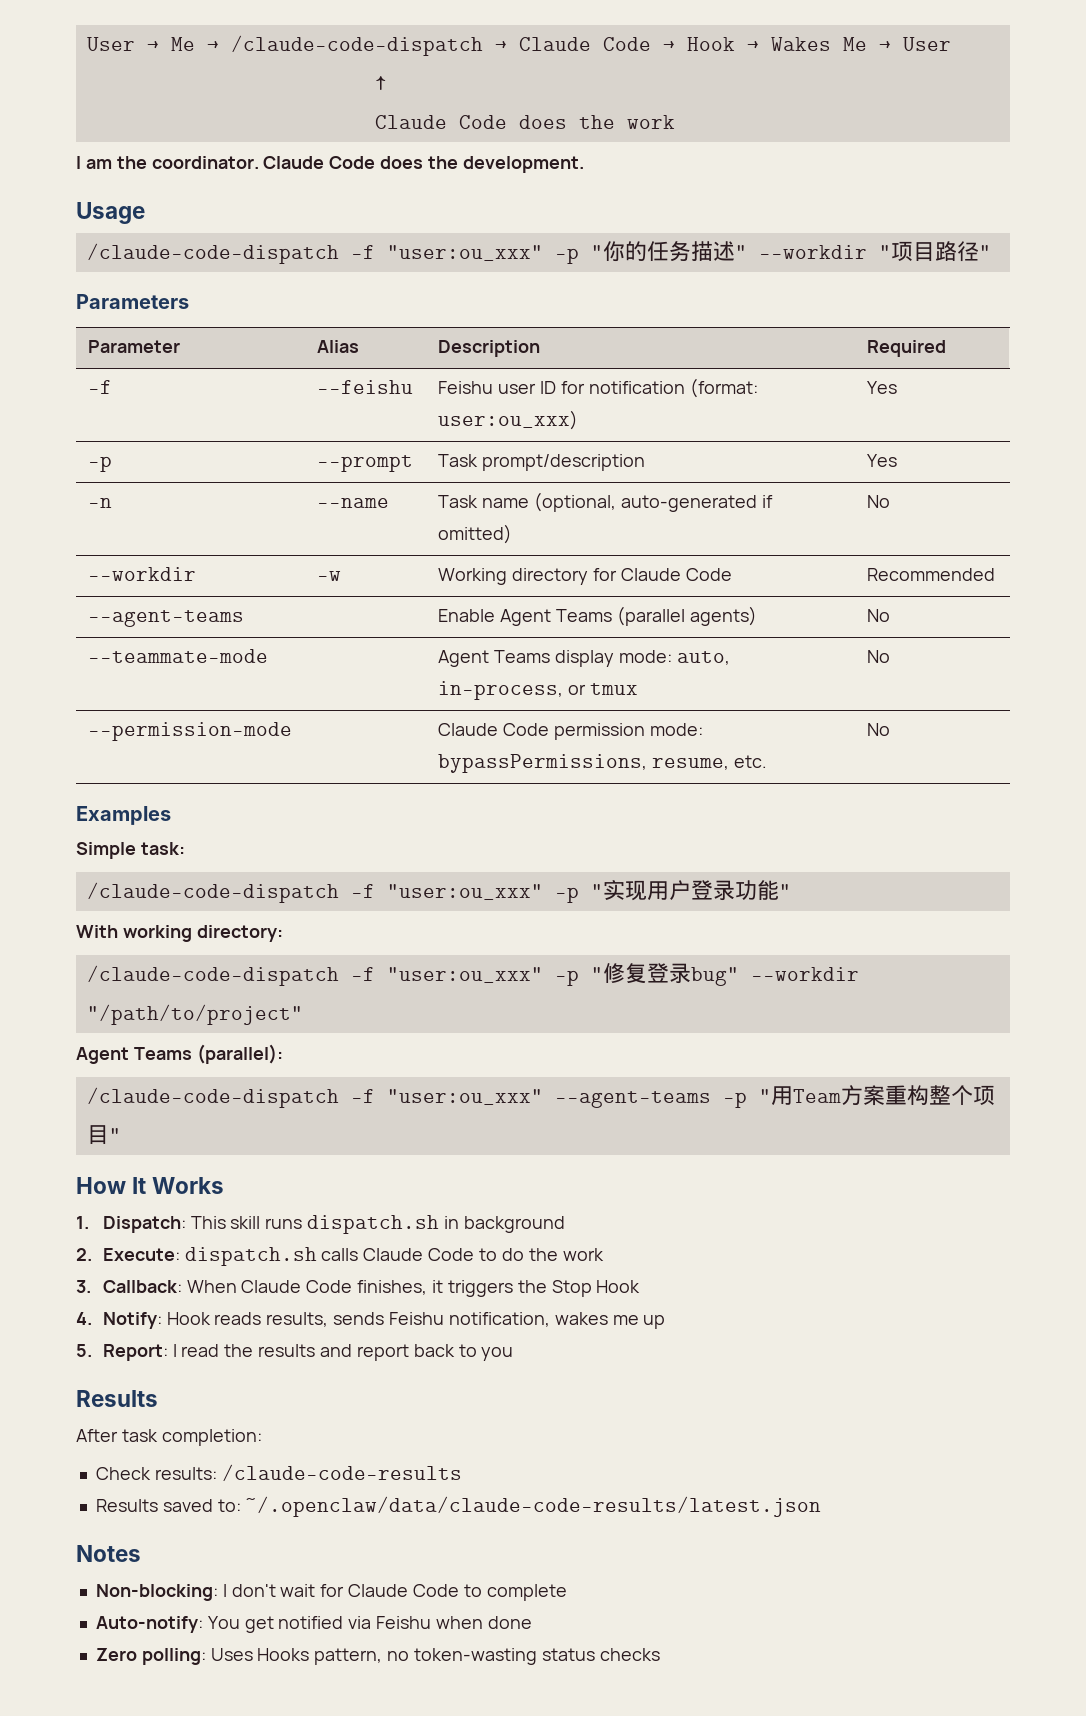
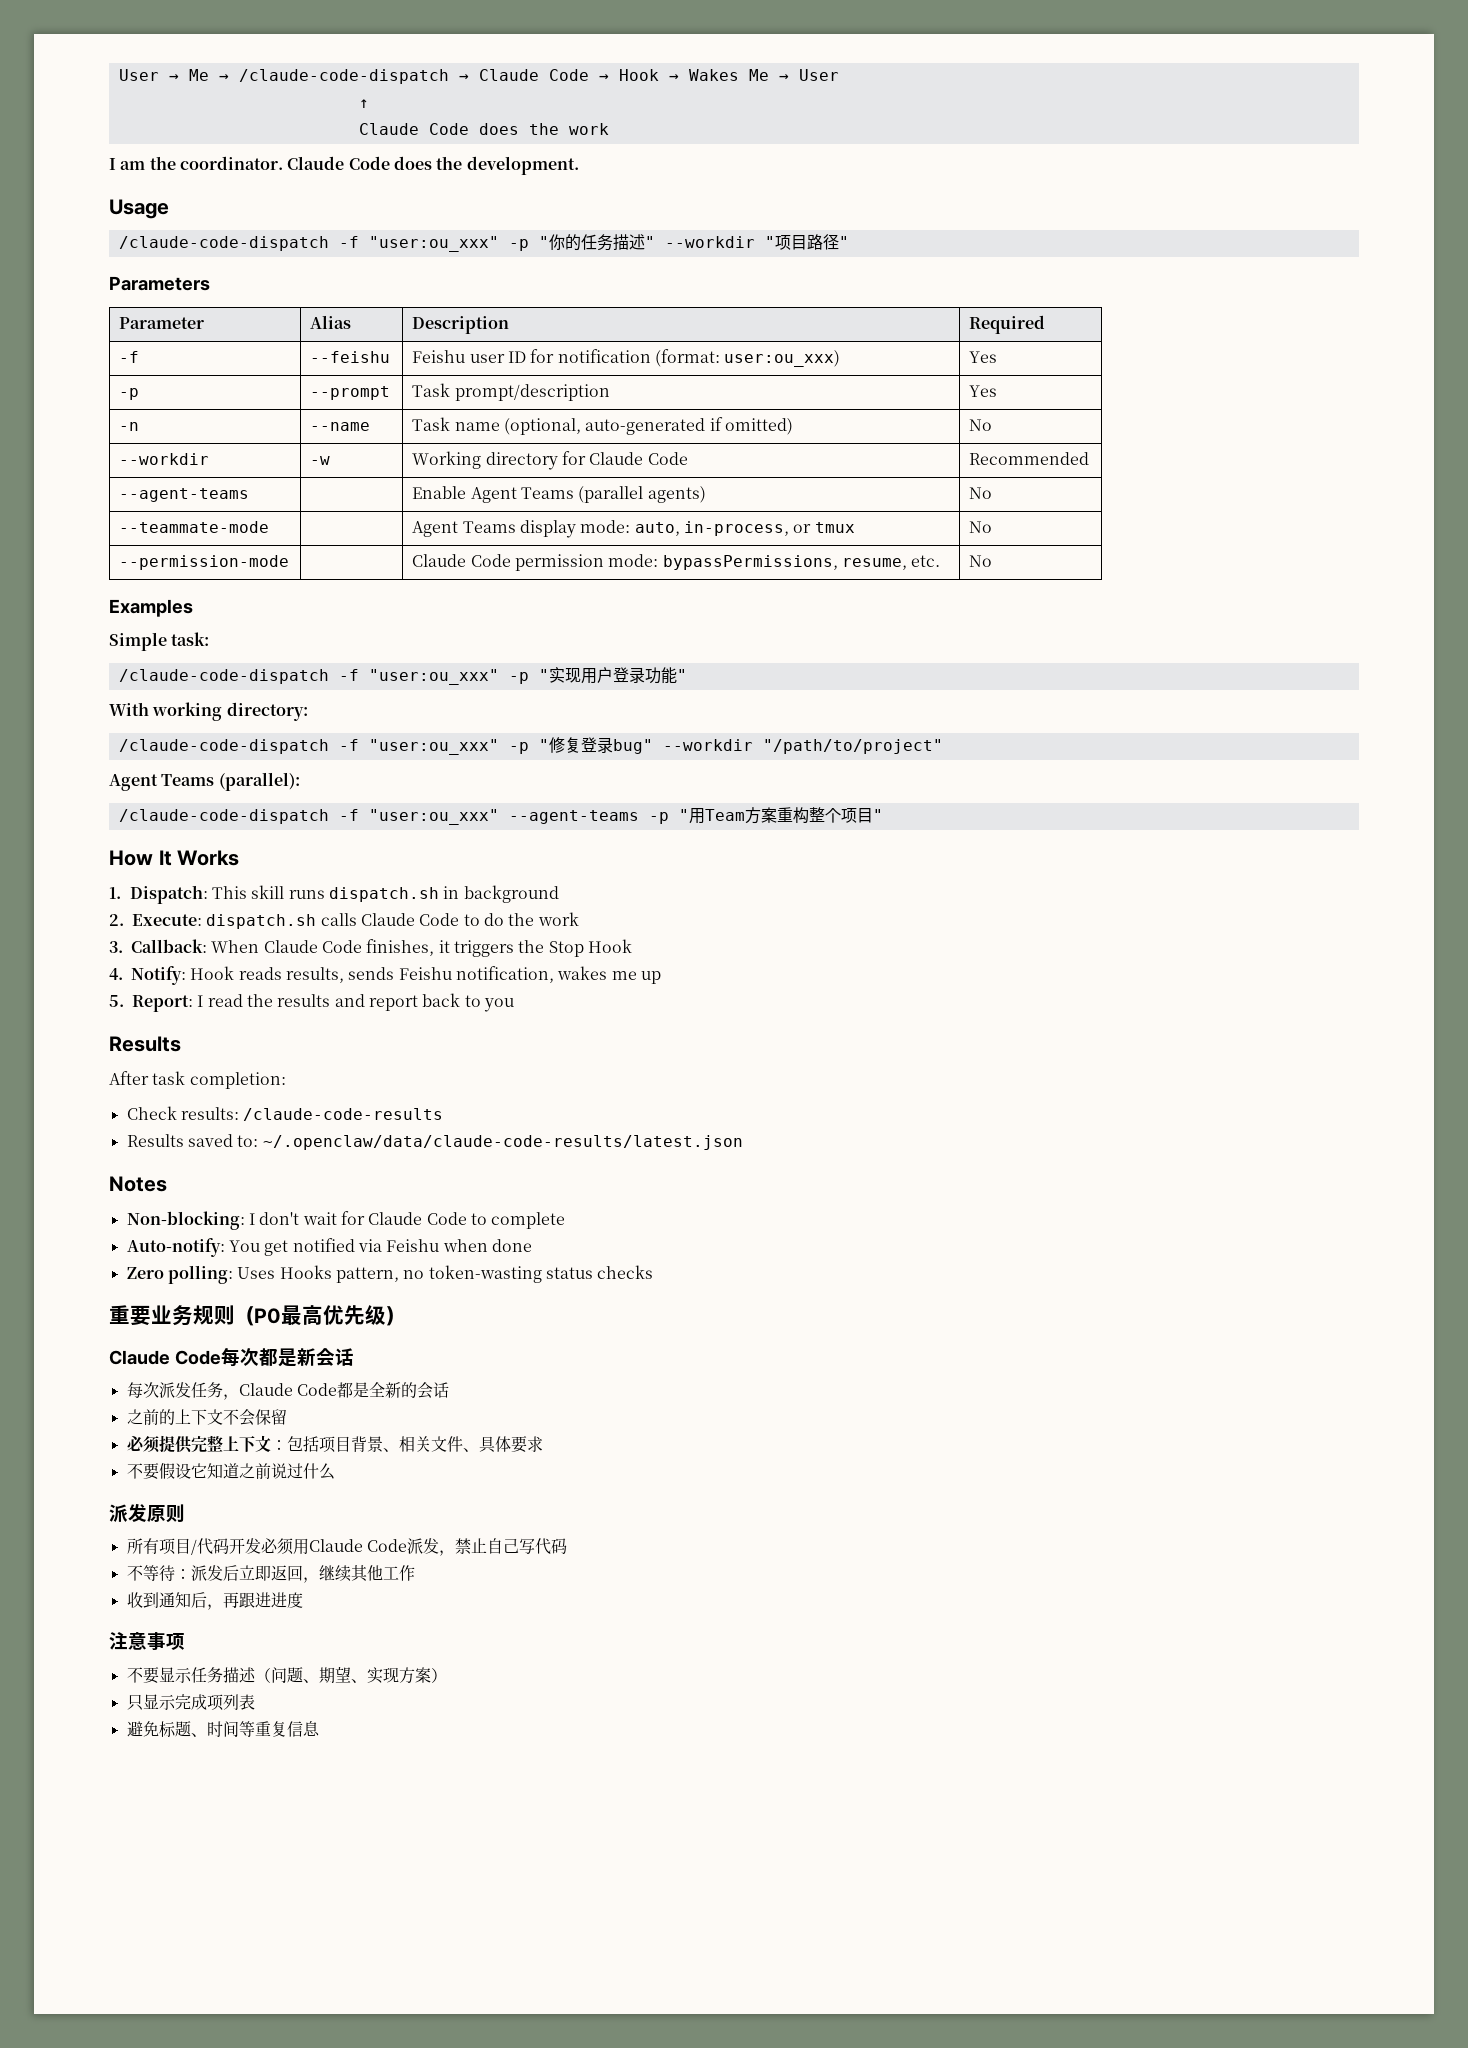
+ 重要业务规则（P0最高优先级）
+ Claude Code每次都是新会话
+ 每次派发任务，Claude Code都是全新的会话
+ 之前的上下文不会保留
+ 必须提供完整上下文：包括项目背景、相关文件、具体要求
+ 不要假设它知道之前说过什么
+ 派发原则
+ 所有项目/代码开发必须用Claude Code派发，禁止自己写代码
+ 不等待：派发后立即返回，继续其他工作
+ 收到通知后，再跟进进度
+ 注意事项
+ 不要显示任务描述（问题、期望、实现方案）
+ 只显示完成项列表
+ 避免标题、时间等重复信息

